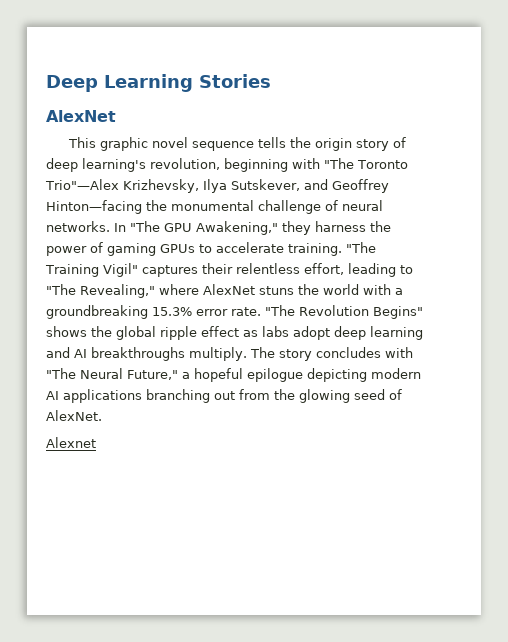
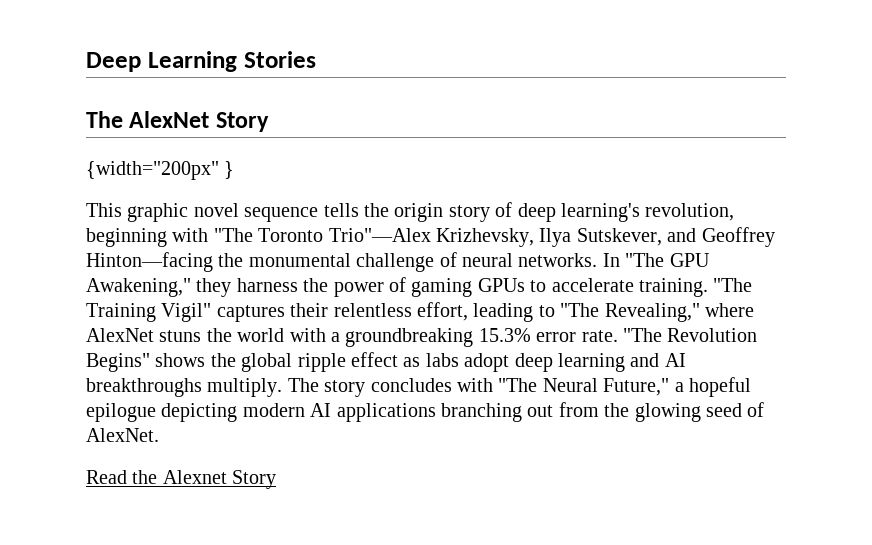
  Deep Learning Stories
- AlexNet
+ The AlexNet Story
+ {width="200px" }
- Alexnet
+ Read the Alexnet Story

